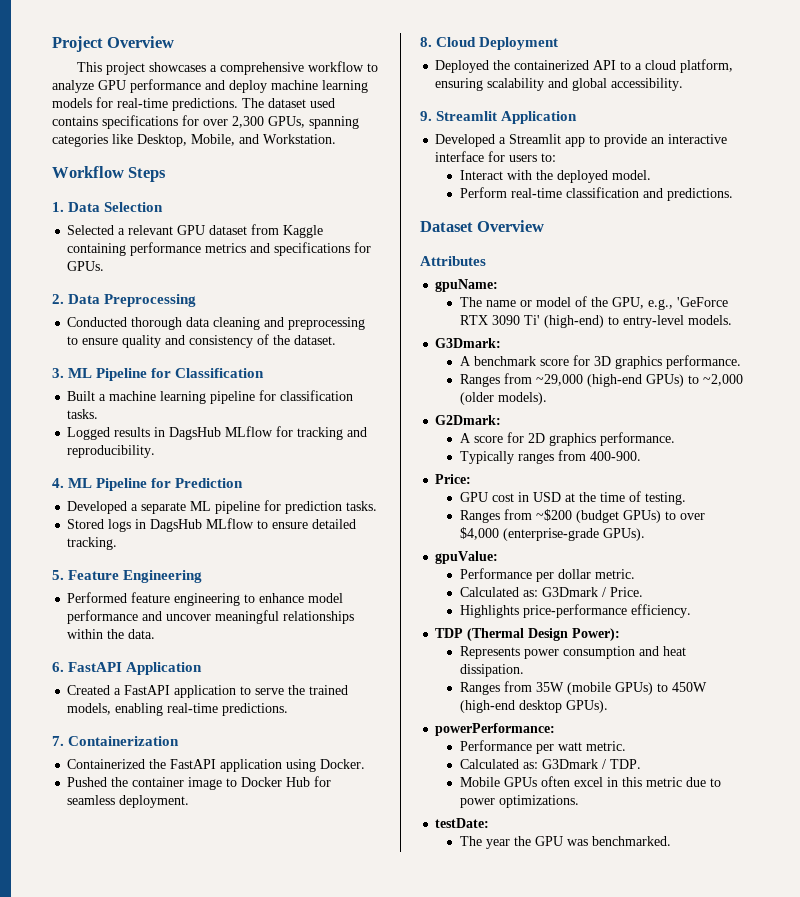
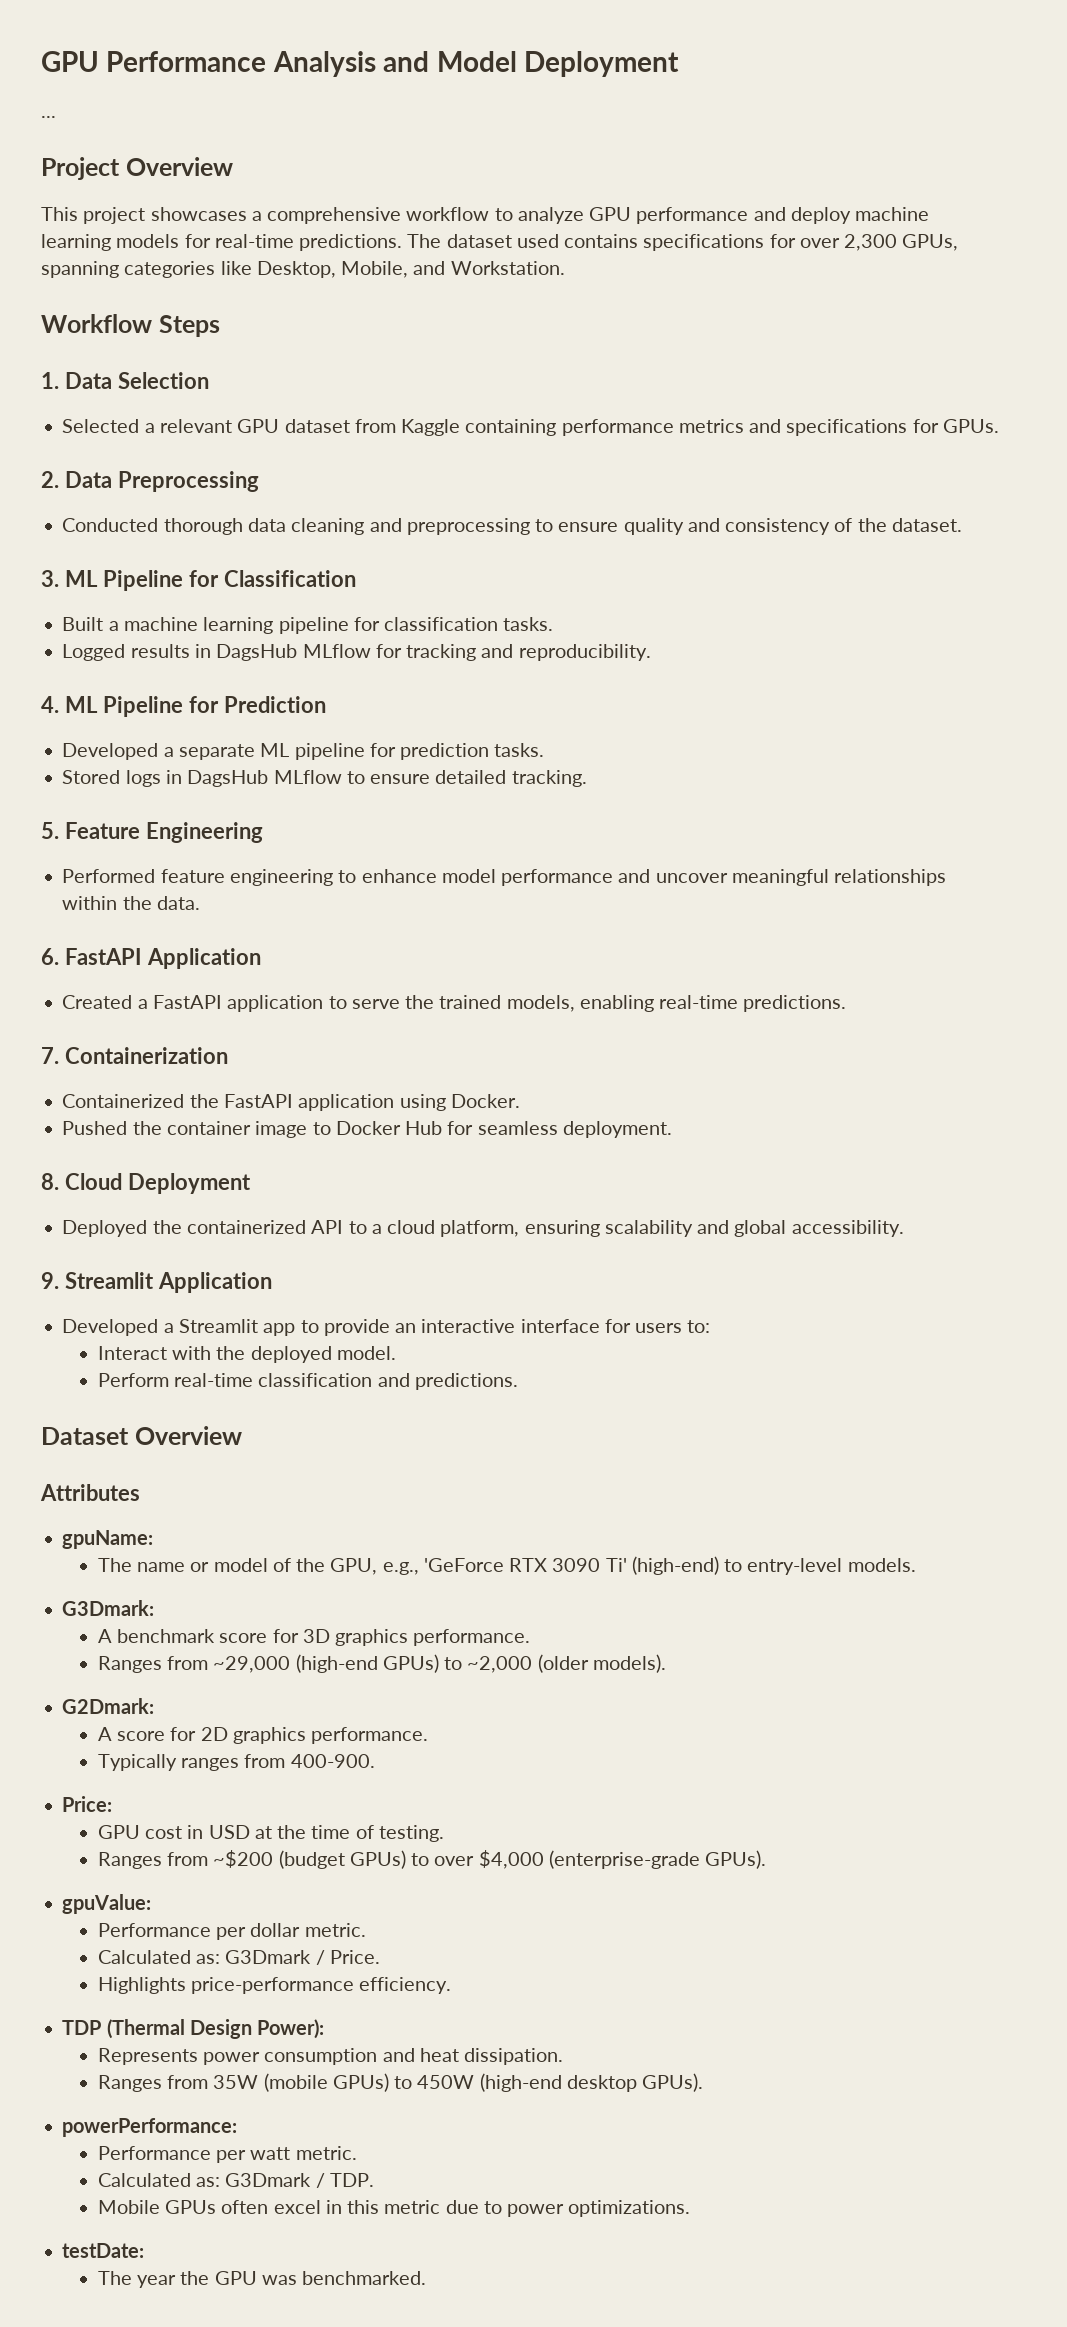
+ GPU Performance Analysis and Model Deployment
+ ...

